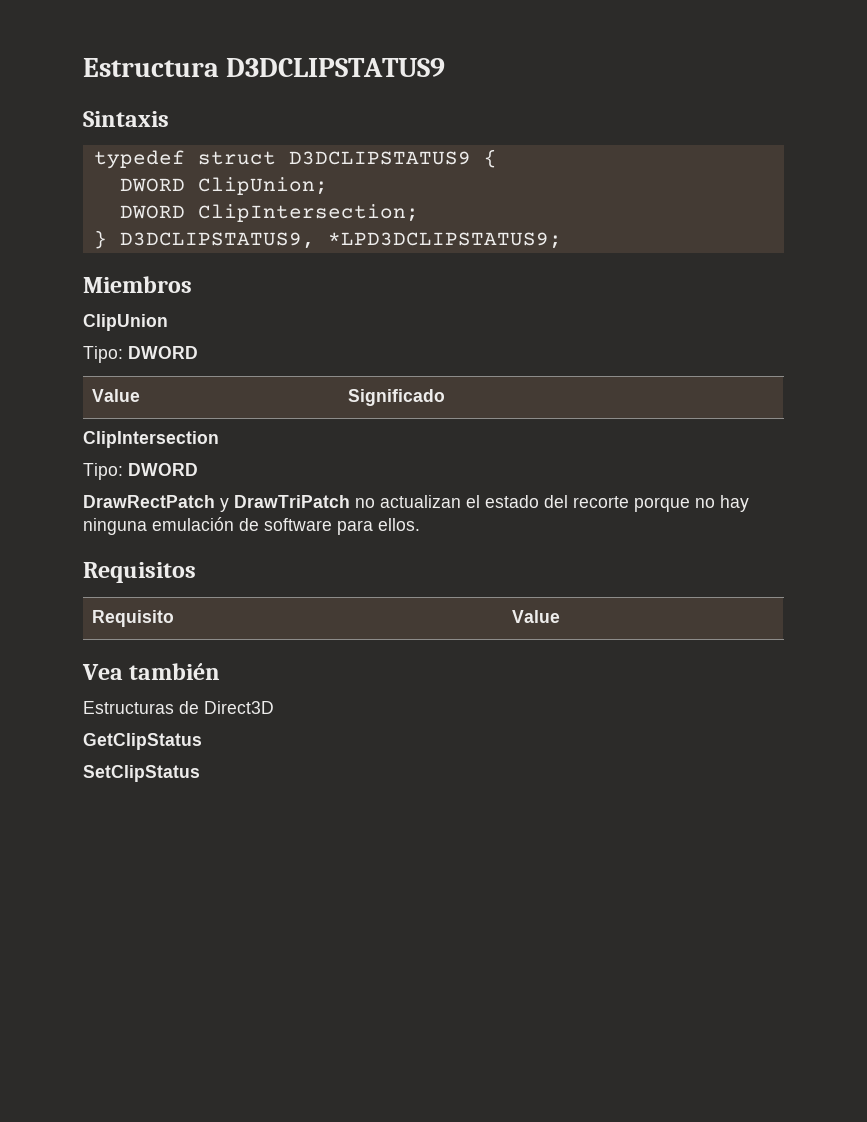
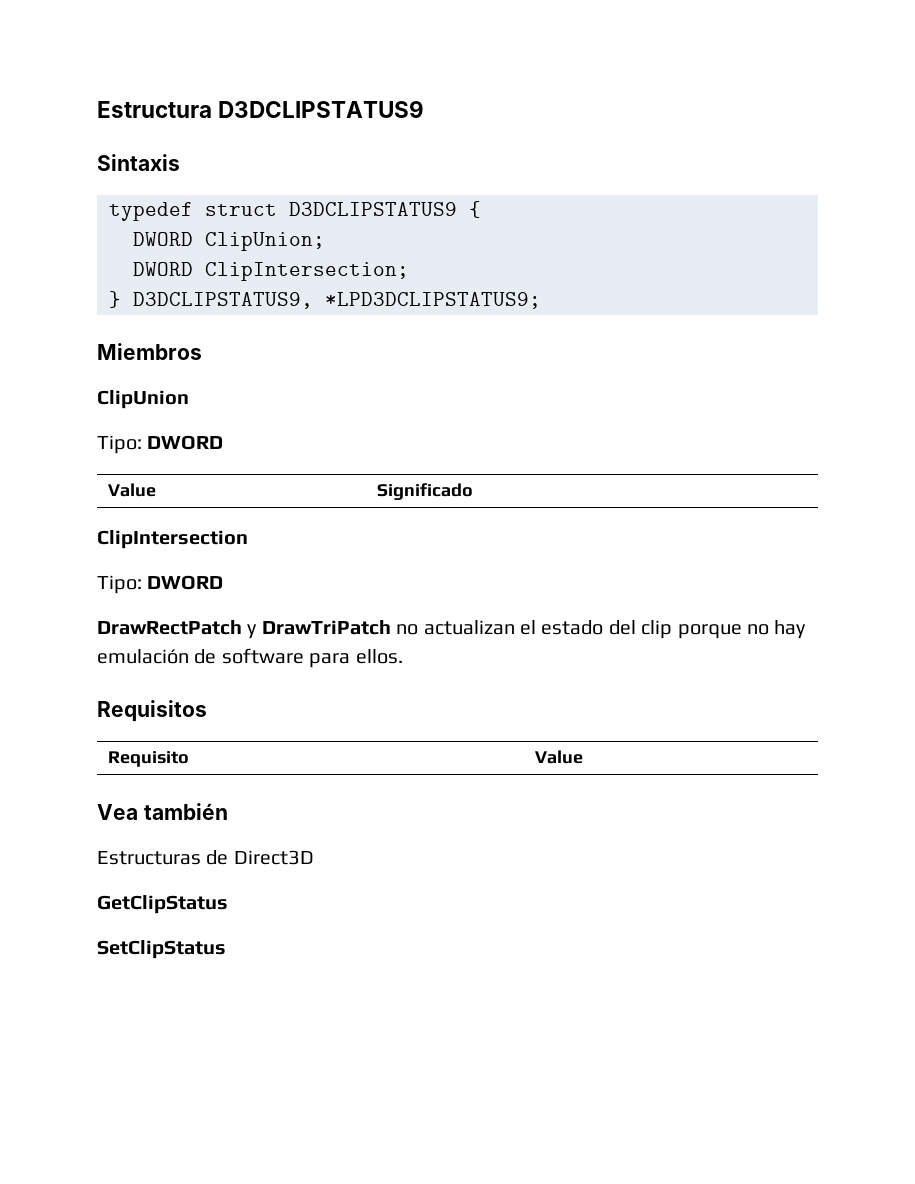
- DrawRectPatch y DrawTriPatch no actualizan el estado del recorte porque no hay ninguna emulación de software para ellos.
+ DrawRectPatch y DrawTriPatch no actualizan el estado del clip porque no hay emulación de software para ellos.

